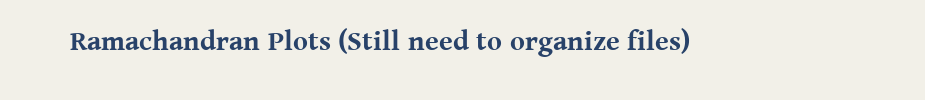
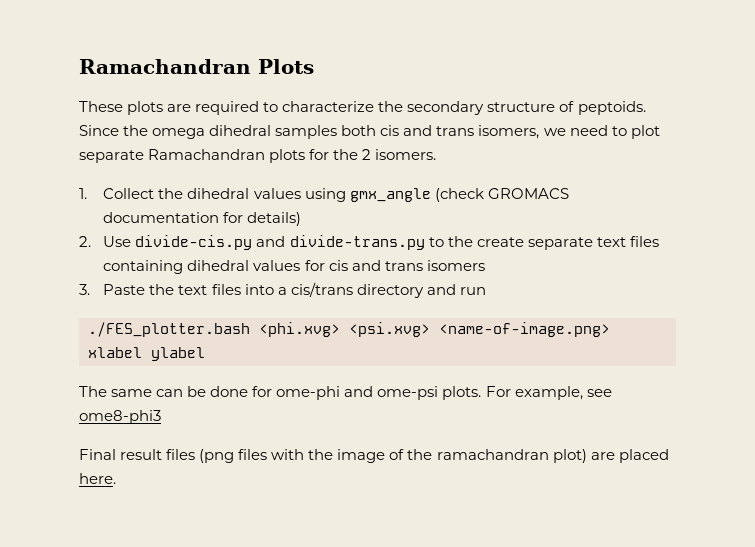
- Ramachandran Plots (Still need to organize files)
+ Ramachandran Plots
+ These plots are required to characterize the secondary structure of peptoids. Since the omega dihedral samples both cis and trans isomers, we need to plot separate Ramachandran plots for the 2 isomers.
+ 1. Collect the dihedral values using gmx_angle (check GROMACS documentation for details)
+ 2. Use divide-cis.py and divide-trans.py to the create separate text files containing dihedral values for cis and trans isomers
+ 3. Paste the text files into a cis/trans directory and run
+ ./FES_plotter.bash <phi.xvg> <psi.xvg> <name-of-image.png> xlabel ylabel
+ The same can be done for ome-phi and ome-psi plots. For example, see ome8-phi3
+ Final result files (png files with the image of the ramachandran plot) are placed here.

